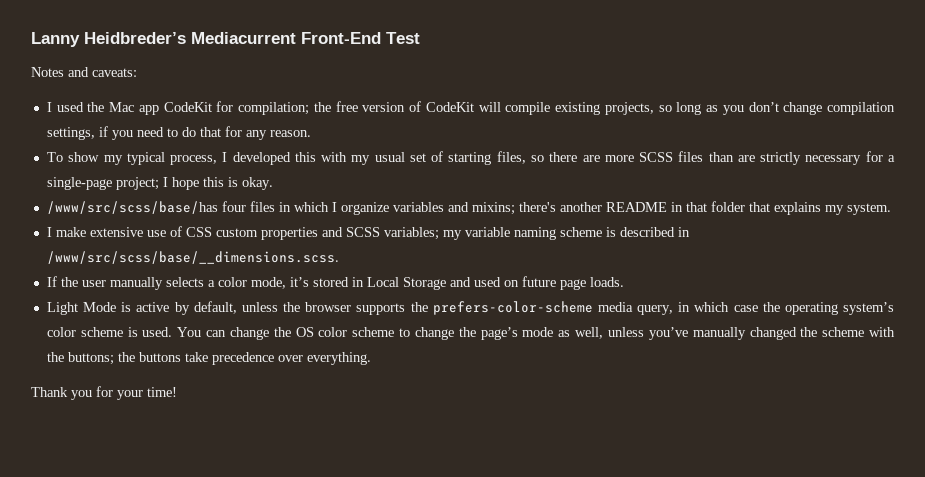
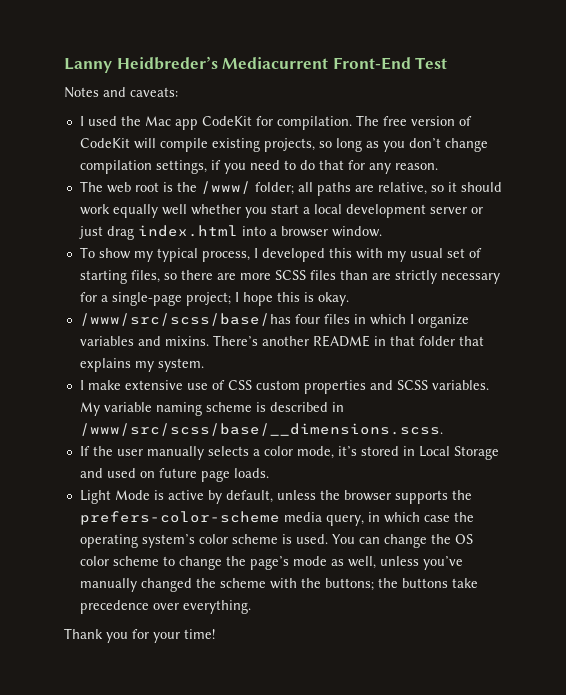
- I used the Mac app CodeKit for compilation; the free version of CodeKit will compile existing projects, so long as you don’t change compilation settings, if you need to do that for any reason.
+ I used the Mac app CodeKit for compilation. The free version of CodeKit will compile existing projects, so long as you don’t change compilation settings, if you need to do that for any reason.
+ The web root is the /www/ folder; all paths are relative, so it should work equally well whether you start a local development server or just drag index.html into a browser window.
- /www/src/scss/base/has four files in which I organize variables and mixins; there's another README in that folder that explains my system.
+ /www/src/scss/base/has four files in which I organize variables and mixins. There’s another README in that folder that explains my system.
- I make extensive use of CSS custom properties and SCSS variables; my variable naming scheme is described in /www/src/scss/base/__dimensions.scss.
+ I make extensive use of CSS custom properties and SCSS variables. My variable naming scheme is described in /www/src/scss/base/__dimensions.scss.

